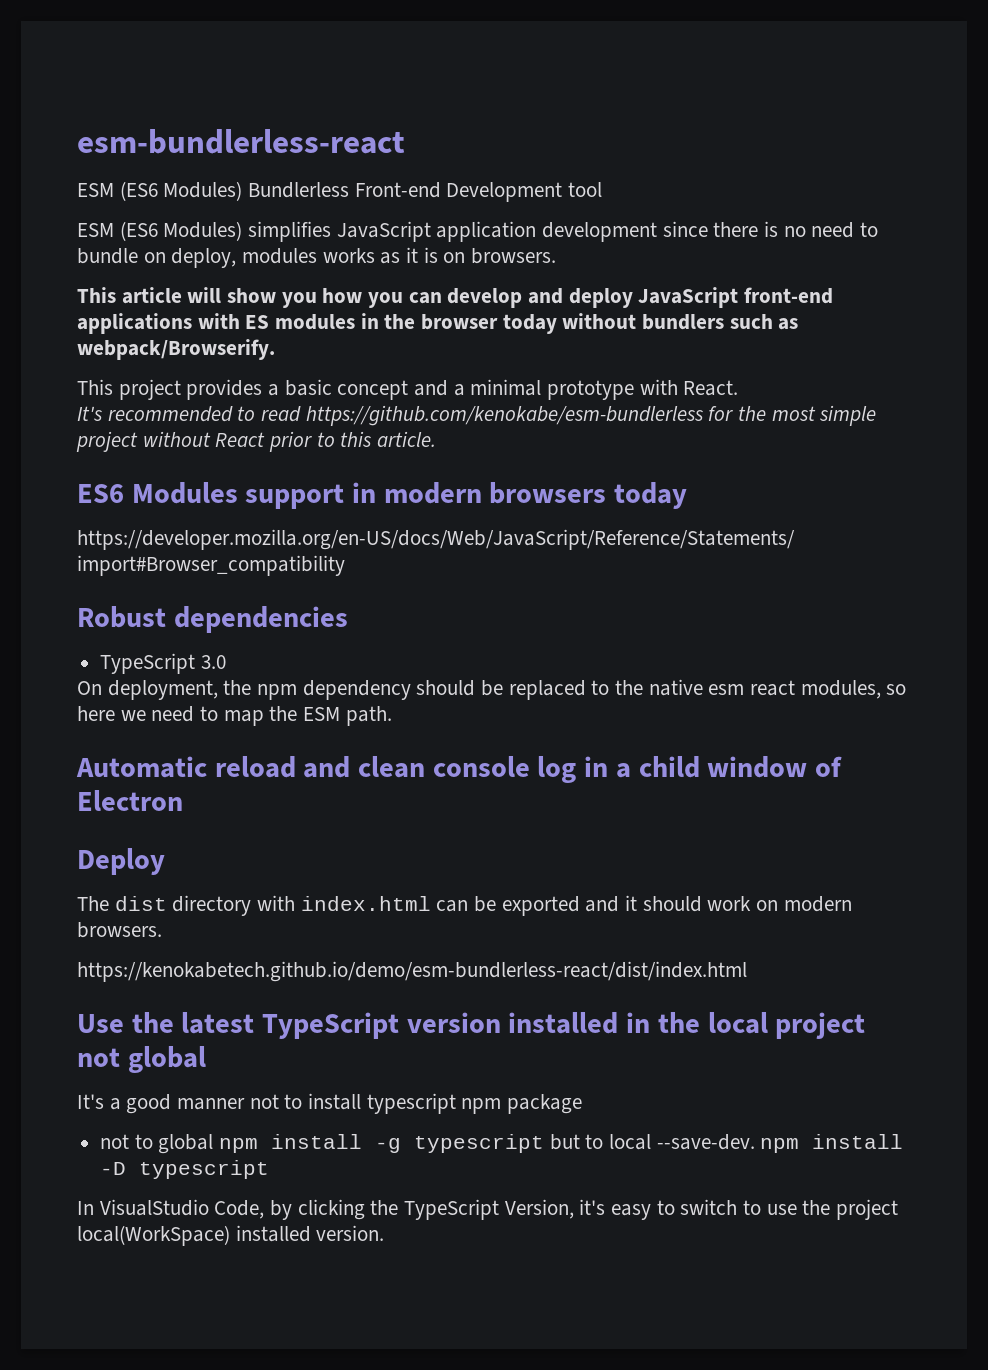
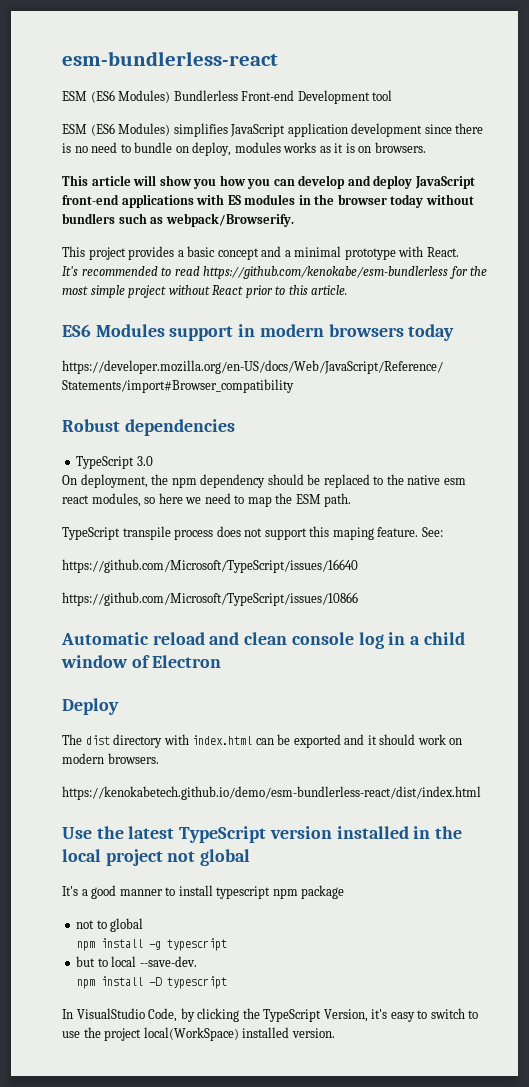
+ TypeScript transpile process does not support this maping feature. See:
+ https://github.com/Microsoft/TypeScript/issues/16640
+ https://github.com/Microsoft/TypeScript/issues/10866
- It's a good manner not to install typescript npm package
+ It's a good manner to install typescript npm package
- not to global npm install -g typescript but to local --save-dev. npm install -D typescript
+ not to global
+ npm install -g typescript
+ but to local --save-dev.
+ npm install -D typescript

